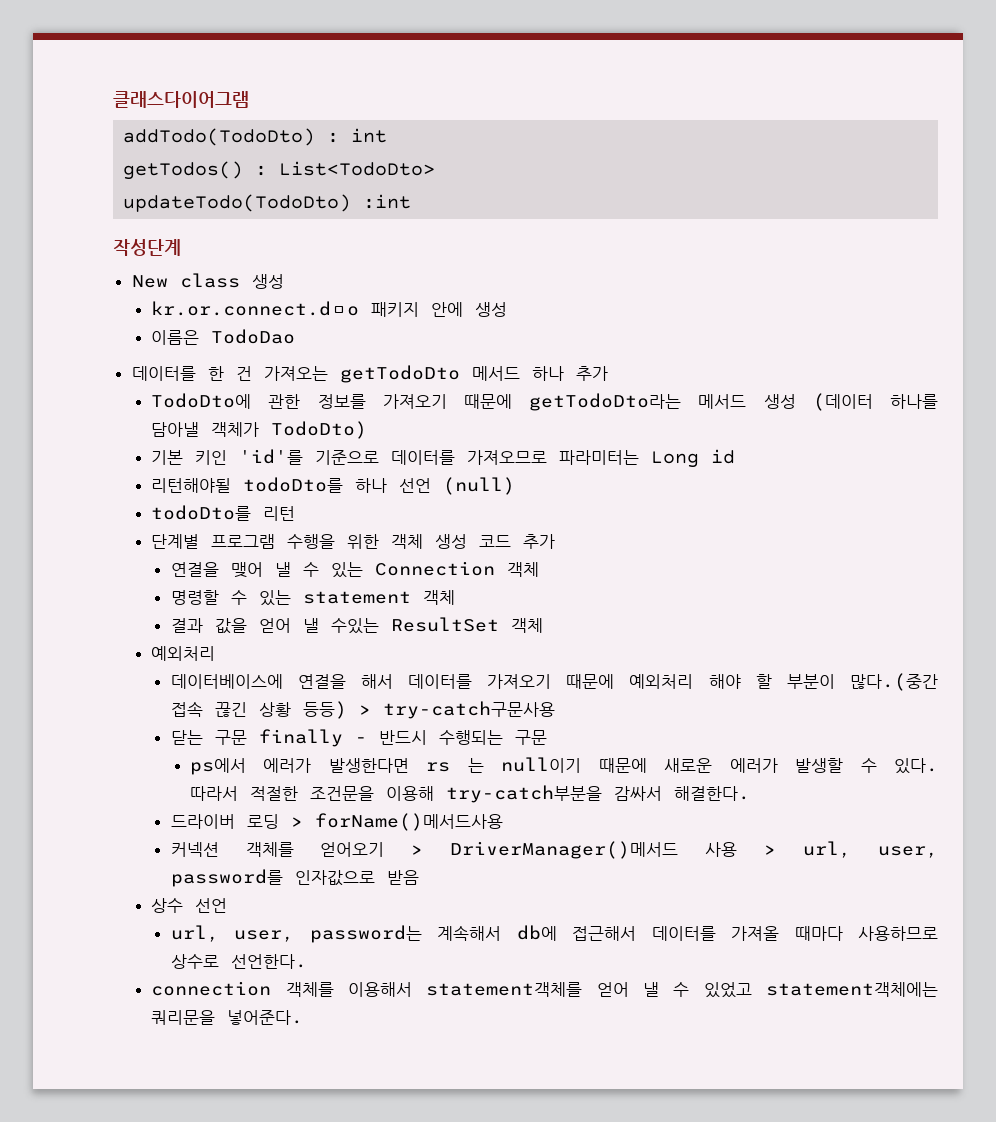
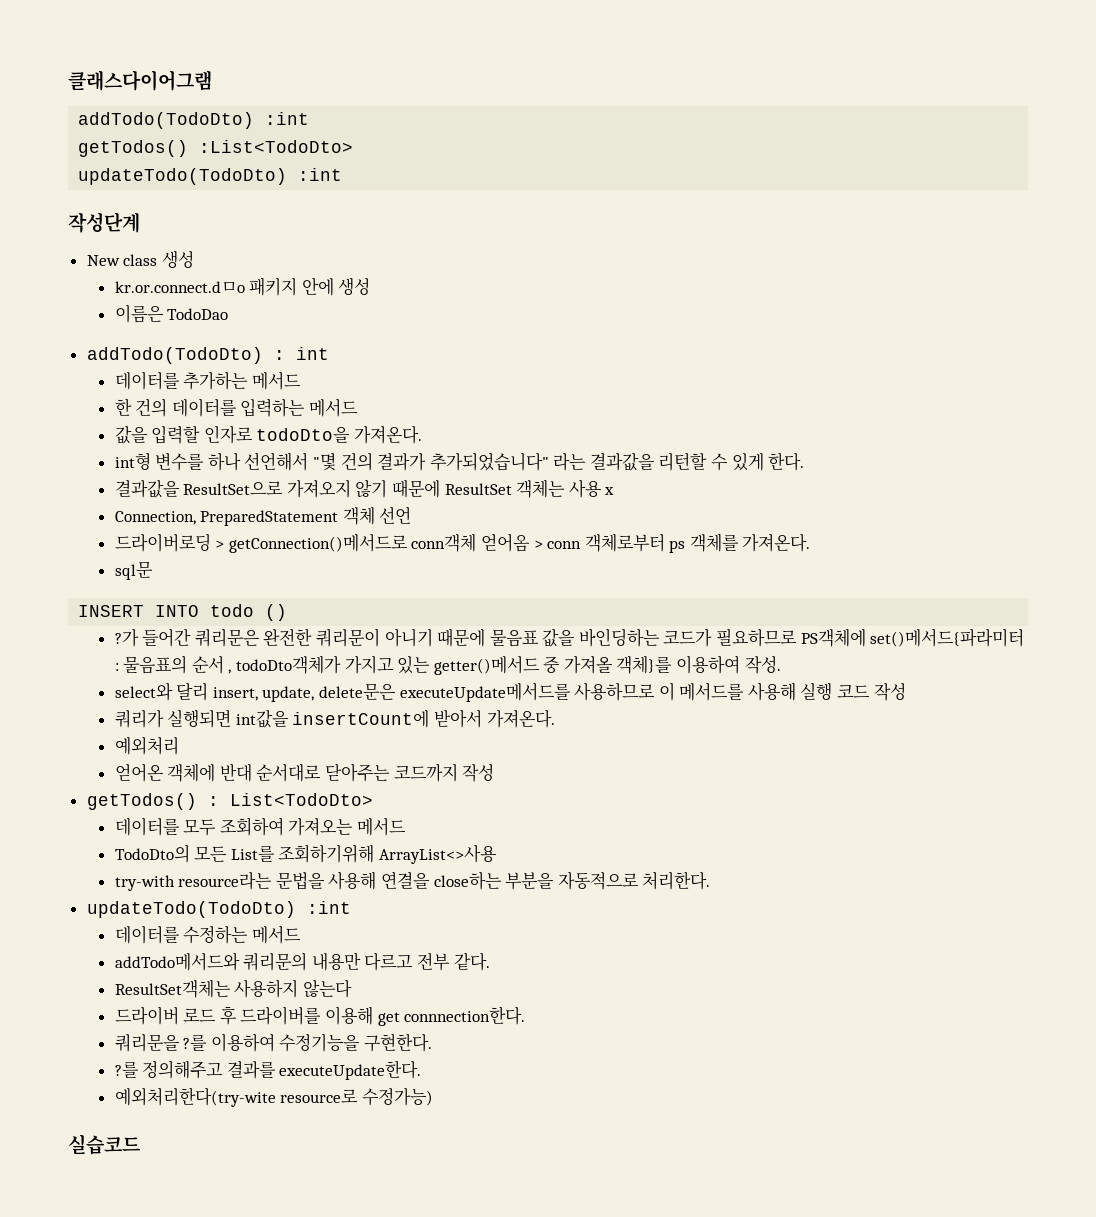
- addTodo(TodoDto) : int
- getTodos() : List<TodoDto>
+ addTodo(TodoDto) :int
+ getTodos() :List<TodoDto>
- 데이터를 한 건 가져오는 getTodoDto 메서드 하나 추가
- TodoDto에 관한 정보를 가져오기 때문에 getTodoDto라는 메서드 생성 (데이터 하나를 담아낼 객체가 TodoDto)
- 기본 키인 'id'를 기준으로 데이터를 가져오므로 파라미터는 Long id
- 리턴해야될 todoDto를 하나 선언 (null)
- todoDto를 리턴
- 단계별 프로그램 수행을 위한 객체 생성 코드 추가
- 연결을 맺어 낼 수 있는 Connection 객체
- 명령할 수 있는 statement 객체
- 결과 값을 얻어 낼 수있는 ResultSet 객체
+ addTodo(TodoDto) : int
+ 데이터를 추가하는 메서드
+ 한 건의 데이터를 입력하는 메서드
+ 값을 입력할 인자로 todoDto을 가져온다.
+ int형 변수를 하나 선언해서 "몇 건의 결과가 추가되었습니다" 라는 결과값을 리턴할 수 있게 한다.
+ 결과값을 ResultSet으로 가져오지 않기 때문에 ResultSet 객체는 사용 x
+ Connection, PreparedStatement 객체 선언
+ 드라이버로딩 > getConnection()메서드로 conn객체 얻어옴 > conn 객체로부터 ps 객체를 가져온다.
+ sql문
+ INSERT INTO todo ()
+ ?가 들어간 쿼리문은 완전한 쿼리문이 아니기 때문에 물음표 값을 바인딩하는 코드가 필요하므로 PS객체에 set()메서드{파라미터 : 물음표의 순서 , todoDto객체가 가지고 있는 getter()메서드 중 가져올 객체}를 이용하여 작성.
+ select와 달리 insert, update, delete문은 executeUpdate메서드를 사용하므로 이 메서드를 사용해 실행 코드 작성
+ 쿼리가 실행되면 int값을 insertCount에 받아서 가져온다.
  예외처리
- 데이터베이스에 연결을 해서 데이터를 가져오기 때문에 예외처리 해야 할 부분이 많다.(중간 접속 끊긴 상황 등등) > try-catch구문사용
- 닫는 구문 finally - 반드시 수행되는 구문
- ps에서 에러가 발생한다면 rs 는 null이기 때문에 새로운 에러가 발생할 수 있다. 따라서 적절한 조건문을 이용해 try-catch부분을 감싸서 해결한다.
- 드라이버 로딩 > forName()메서드사용
- 커넥션 객체를 얻어오기 > DriverManager()메서드 사용 > url, user, password를 인자값으로 받음
- 상수 선언
- url, user, password는 계속해서 db에 접근해서 데이터를 가져올 때마다 사용하므로 상수로 선언한다.
- connection 객체를 이용해서 statement객체를 얻어 낼 수 있었고 statement객체에는 쿼리문을 넣어준다.
+ 얻어온 객체에 반대 순서대로 닫아주는 코드까지 작성
+ getTodos() : List<TodoDto>
+ 데이터를 모두 조회하여 가져오는 메서드
+ TodoDto의 모든 List를 조회하기위해 ArrayList<>사용
+ try-with resource라는 문법을 사용해 연결을 close하는 부분을 자동적으로 처리한다.
+ updateTodo(TodoDto) :int
+ 데이터를 수정하는 메서드
+ addTodo메서드와 쿼리문의 내용만 다르고 전부 같다.
+ ResultSet객체는 사용하지 않는다
+ 드라이버 로드 후 드라이버를 이용해 get connnection한다.
+ 쿼리문을 ?를 이용하여 수정기능을 구현한다.
+ ?를 정의해주고 결과를 executeUpdate한다.
+ 예외처리한다(try-wite resource로 수정가능)
+ 실습코드

